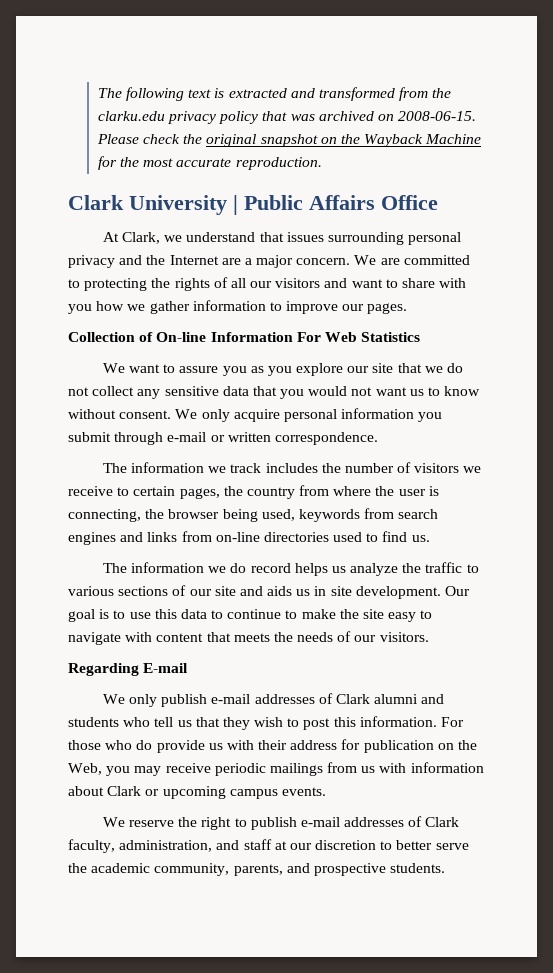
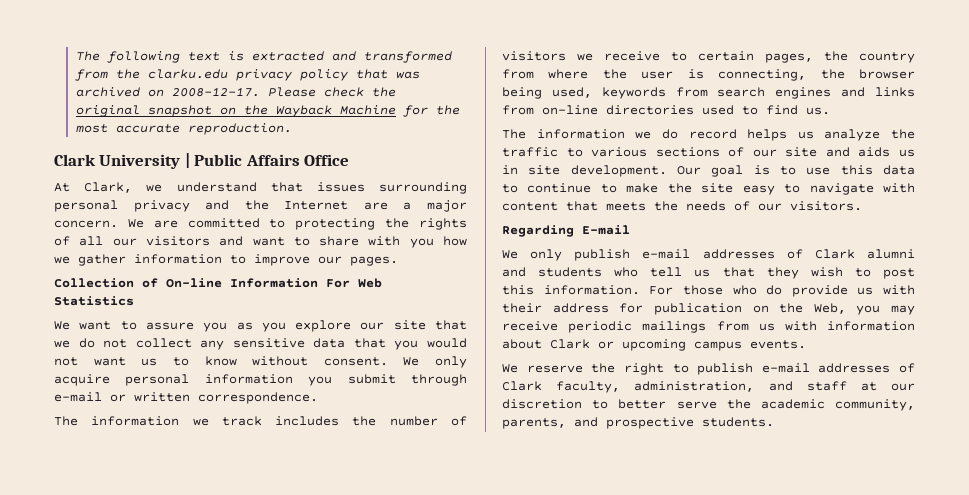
- The following text is extracted and transformed from the clarku.edu privacy policy that was archived on 2008-06-15.
+ The following text is extracted and transformed from the clarku.edu privacy policy that was archived on 2008-12-17.

